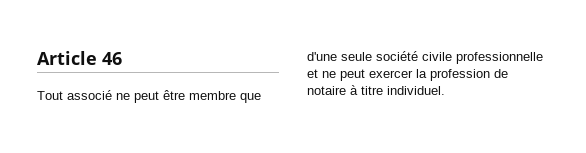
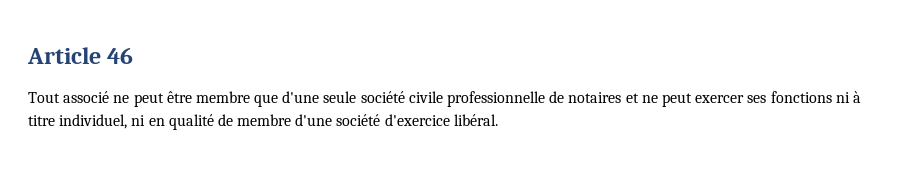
- Tout associé ne peut être membre que d'une seule société civile professionnelle et ne peut exercer la profession de notaire à titre individuel.
+ Tout associé ne peut être membre que d'une seule société civile professionnelle de notaires et ne peut exercer ses fonctions ni à titre individuel, ni en qualité de membre d'une société d'exercice libéral.

